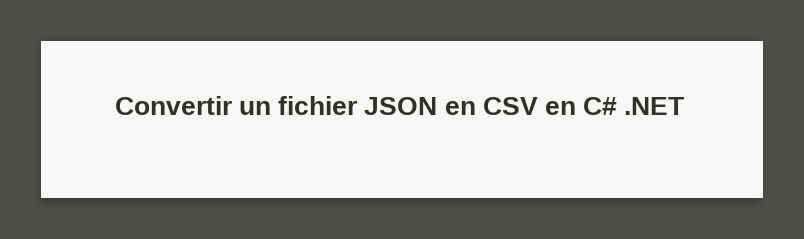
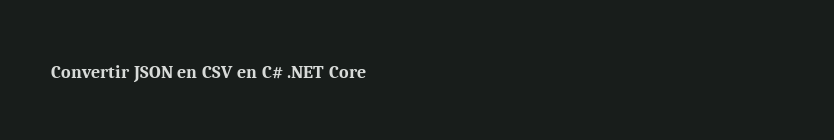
- Convertir un fichier JSON en CSV en C# .NET
+ Convertir JSON en CSV en C# .NET Core

